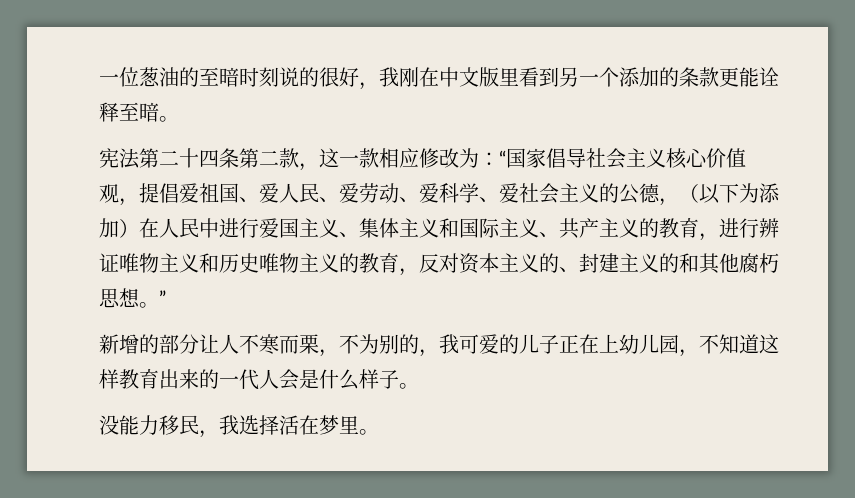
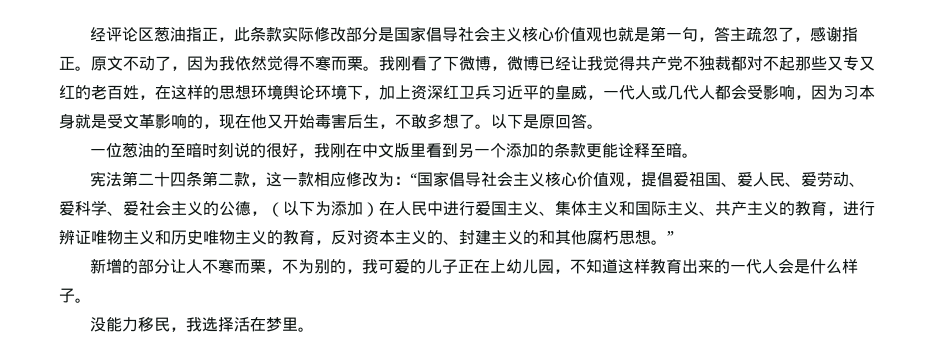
+ 经评论区葱油指正，此条款实际修改部分是国家倡导社会主义核心价值观也就是第一句，答主疏忽了，感谢指正。原文不动了，因为我依然觉得不寒而栗。我刚看了下微博，微博已经让我觉得共产党不独裁都对不起那些又专又红的老百姓，在这样的思想环境舆论环境下，加上资深红卫兵习近平的皇威，一代人或几代人都会受影响，因为习本身就是受文革影响的，现在他又开始毒害后生，不敢多想了。以下是原回答。

